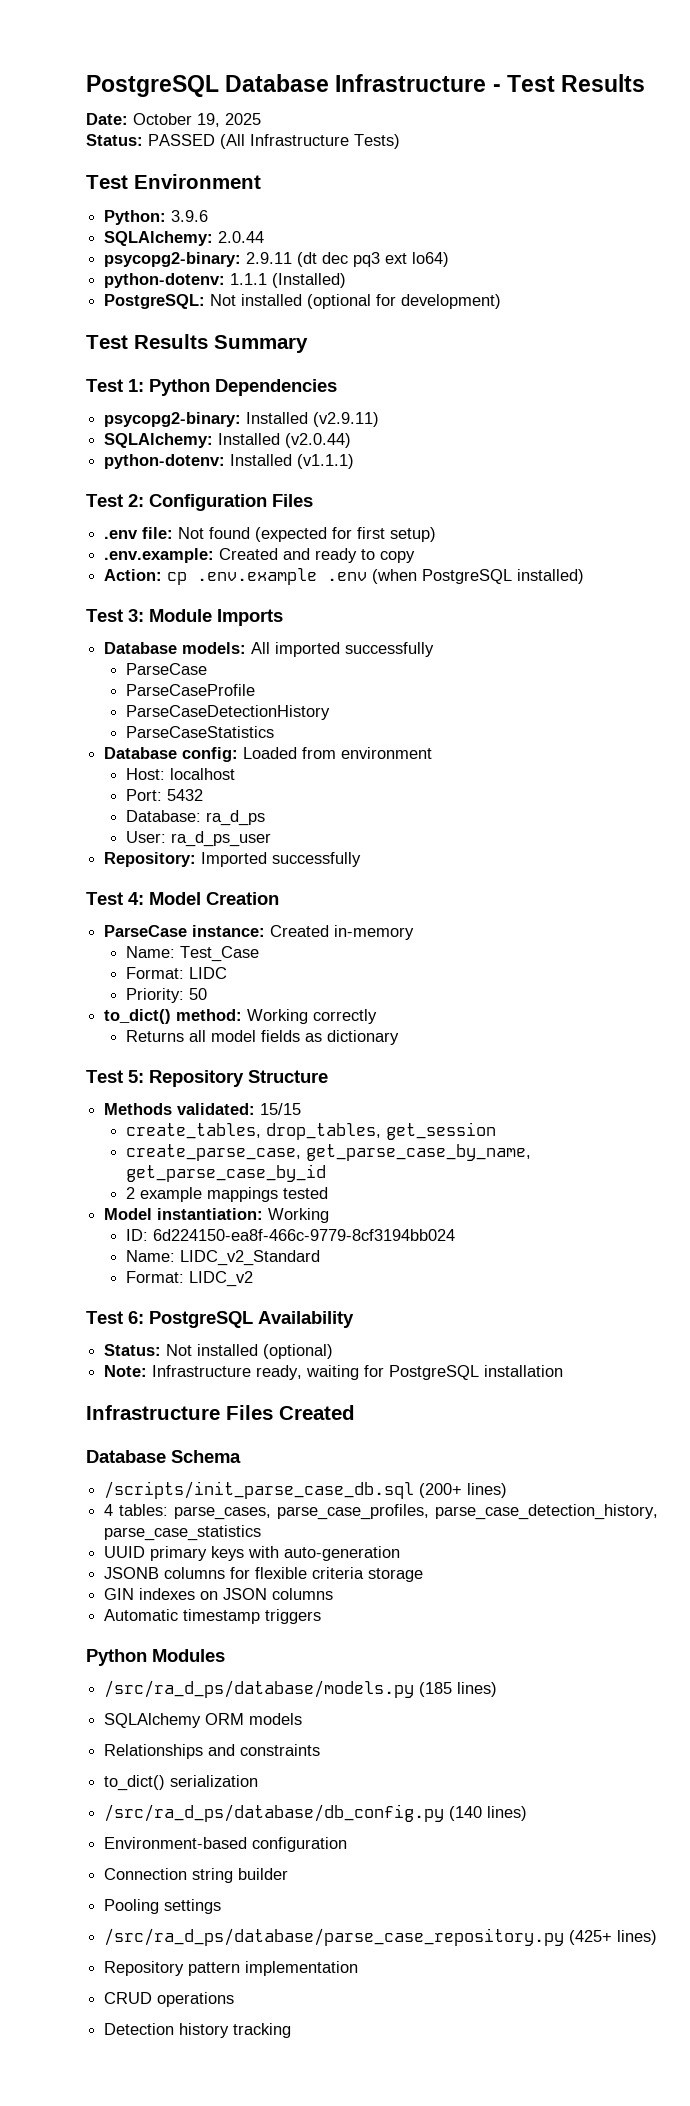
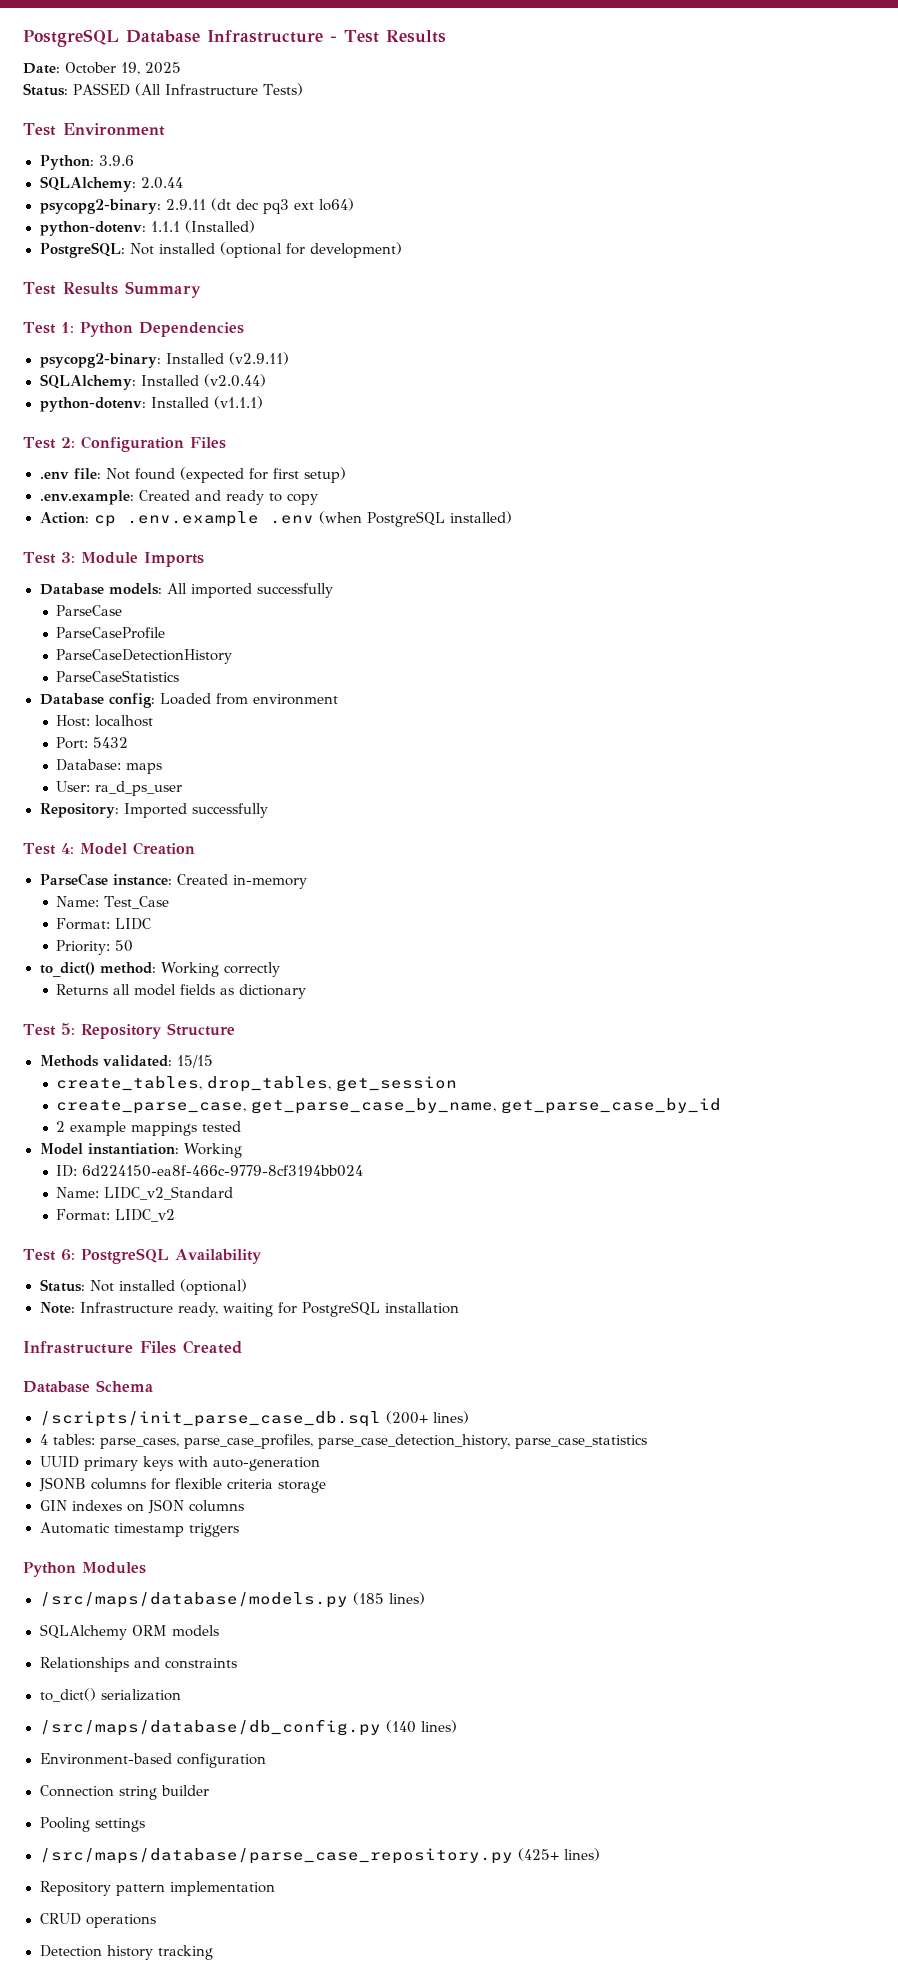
- Database: ra_d_ps
+ Database: maps
- /src/ra_d_ps/database/models.py (185 lines)
+ /src/maps/database/models.py (185 lines)
- /src/ra_d_ps/database/db_config.py (140 lines)
+ /src/maps/database/db_config.py (140 lines)
- /src/ra_d_ps/database/parse_case_repository.py (425+ lines)
+ /src/maps/database/parse_case_repository.py (425+ lines)

